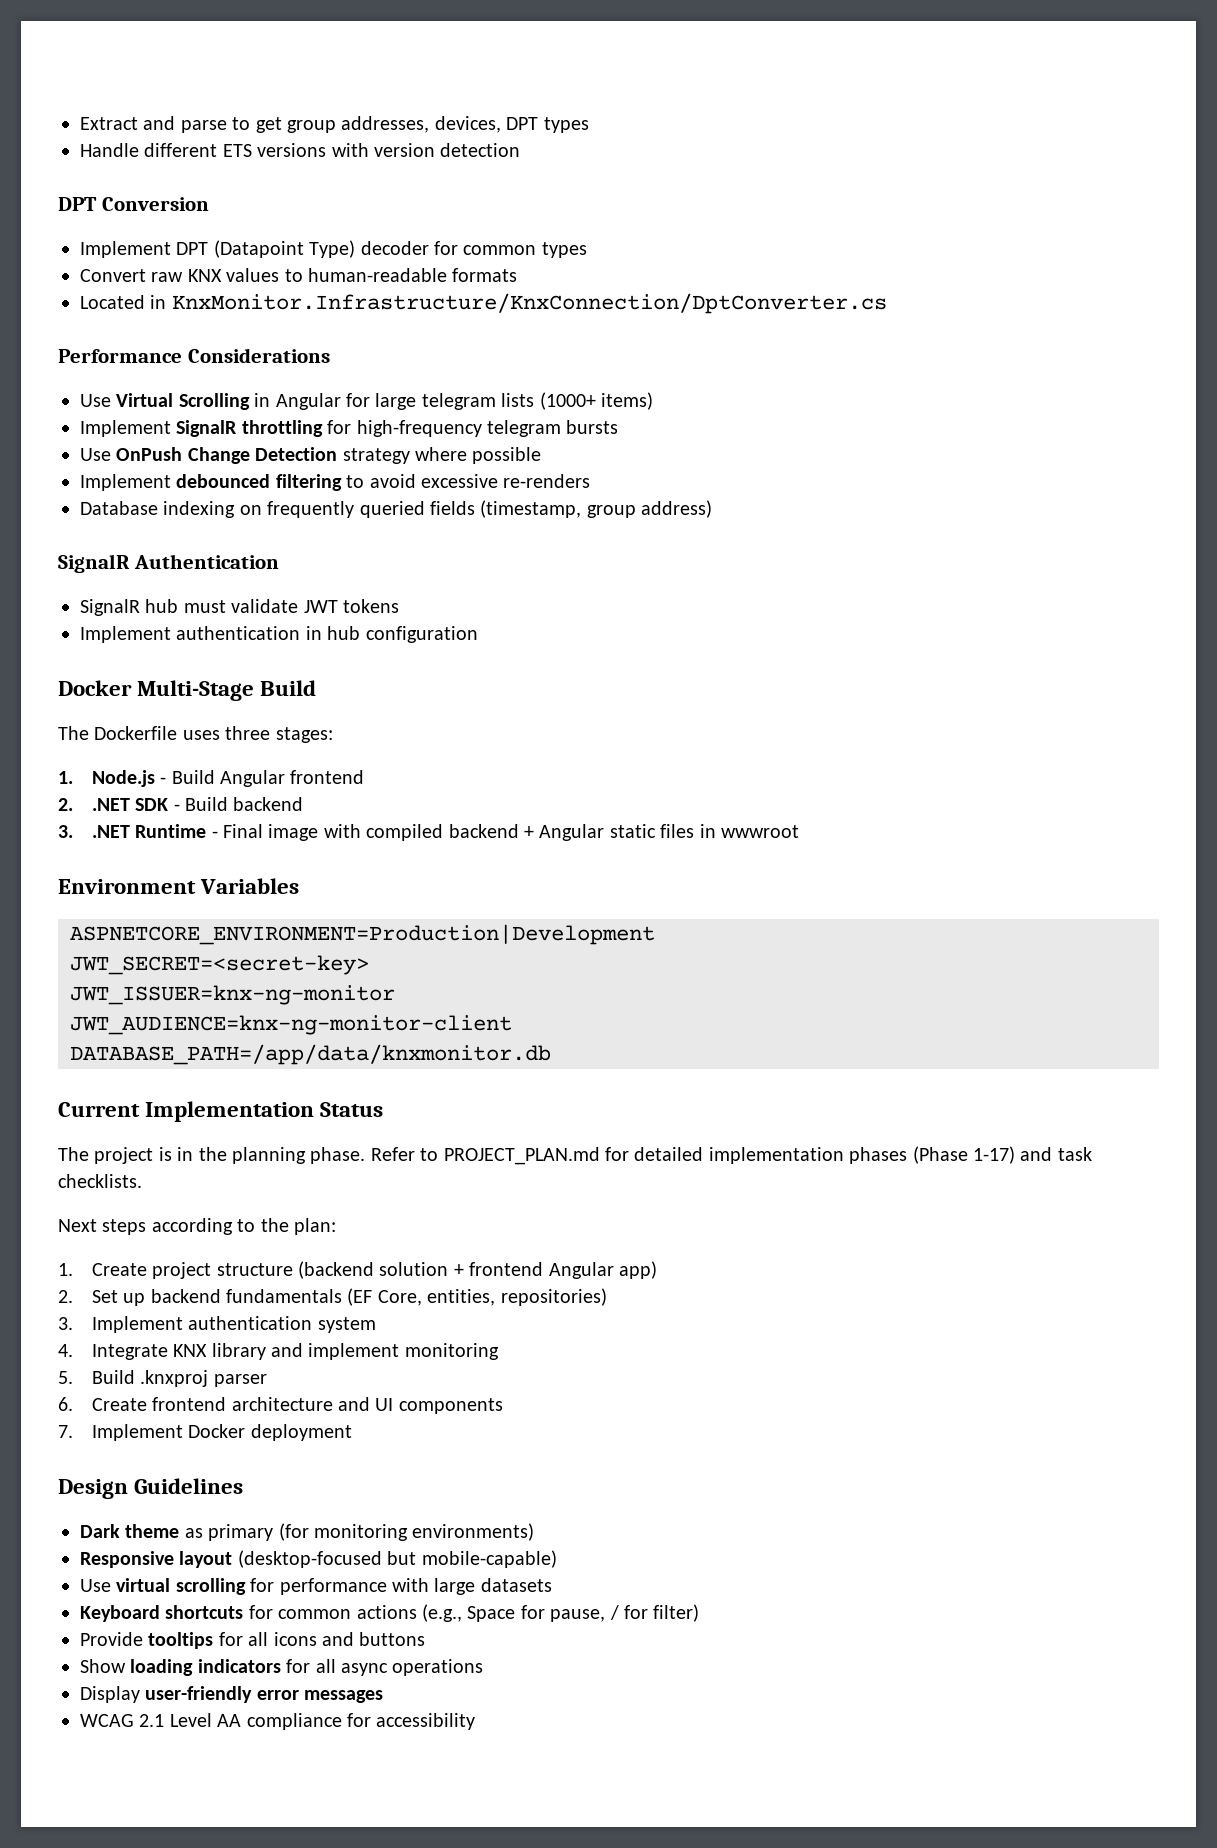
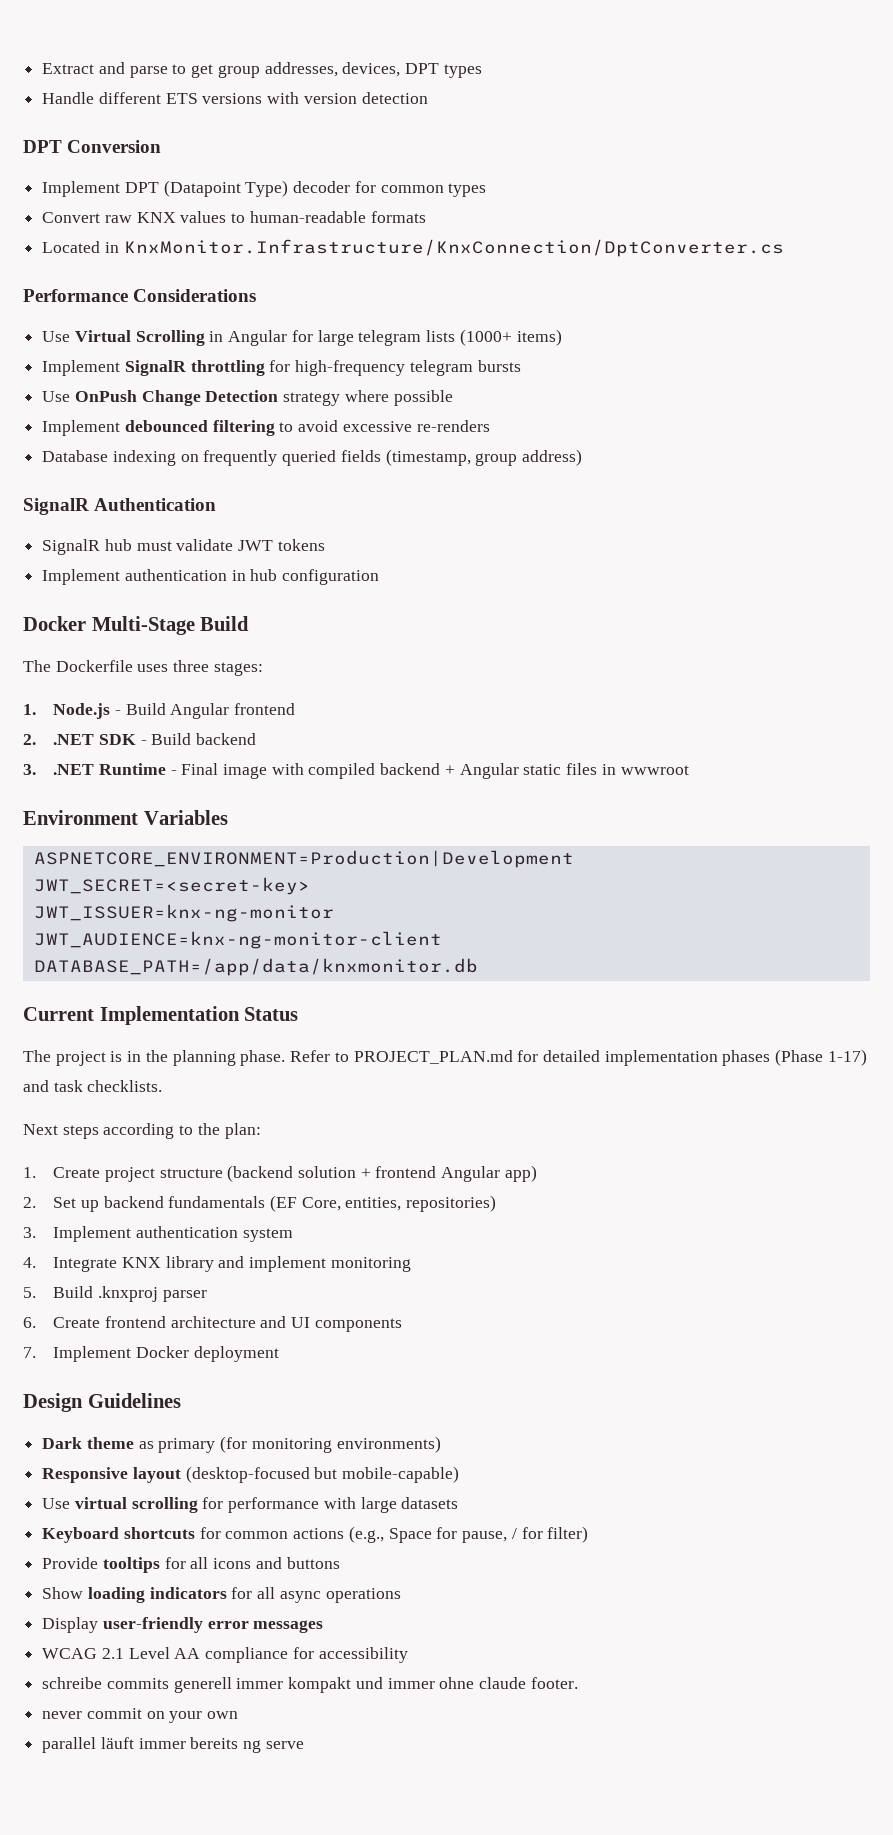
+ schreibe commits generell immer kompakt und immer ohne claude footer.
+ never commit on your own
+ parallel läuft immer bereits ng serve

